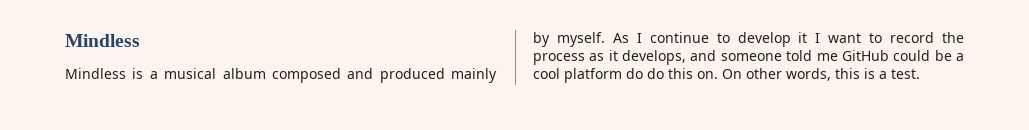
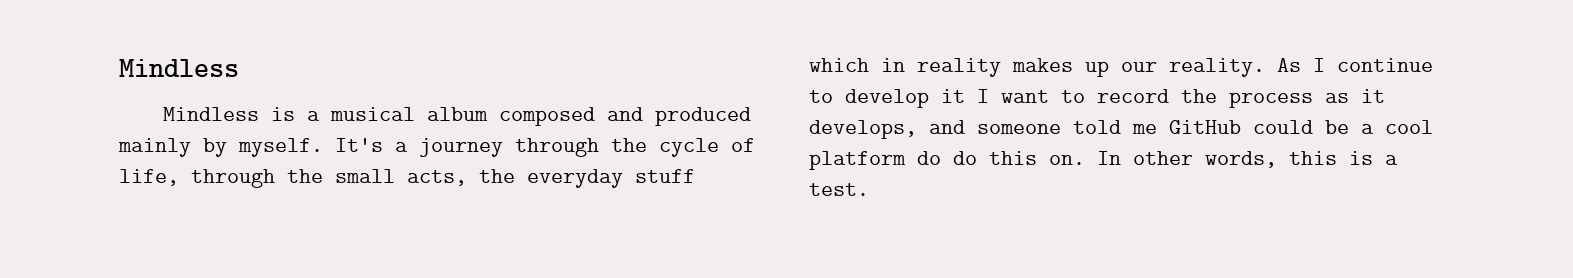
+ It's a journey through the cycle of life, through the small acts, the everyday stuff which in reality makes up our reality.
- On other words, this is a test.
+ In other words, this is a test.

